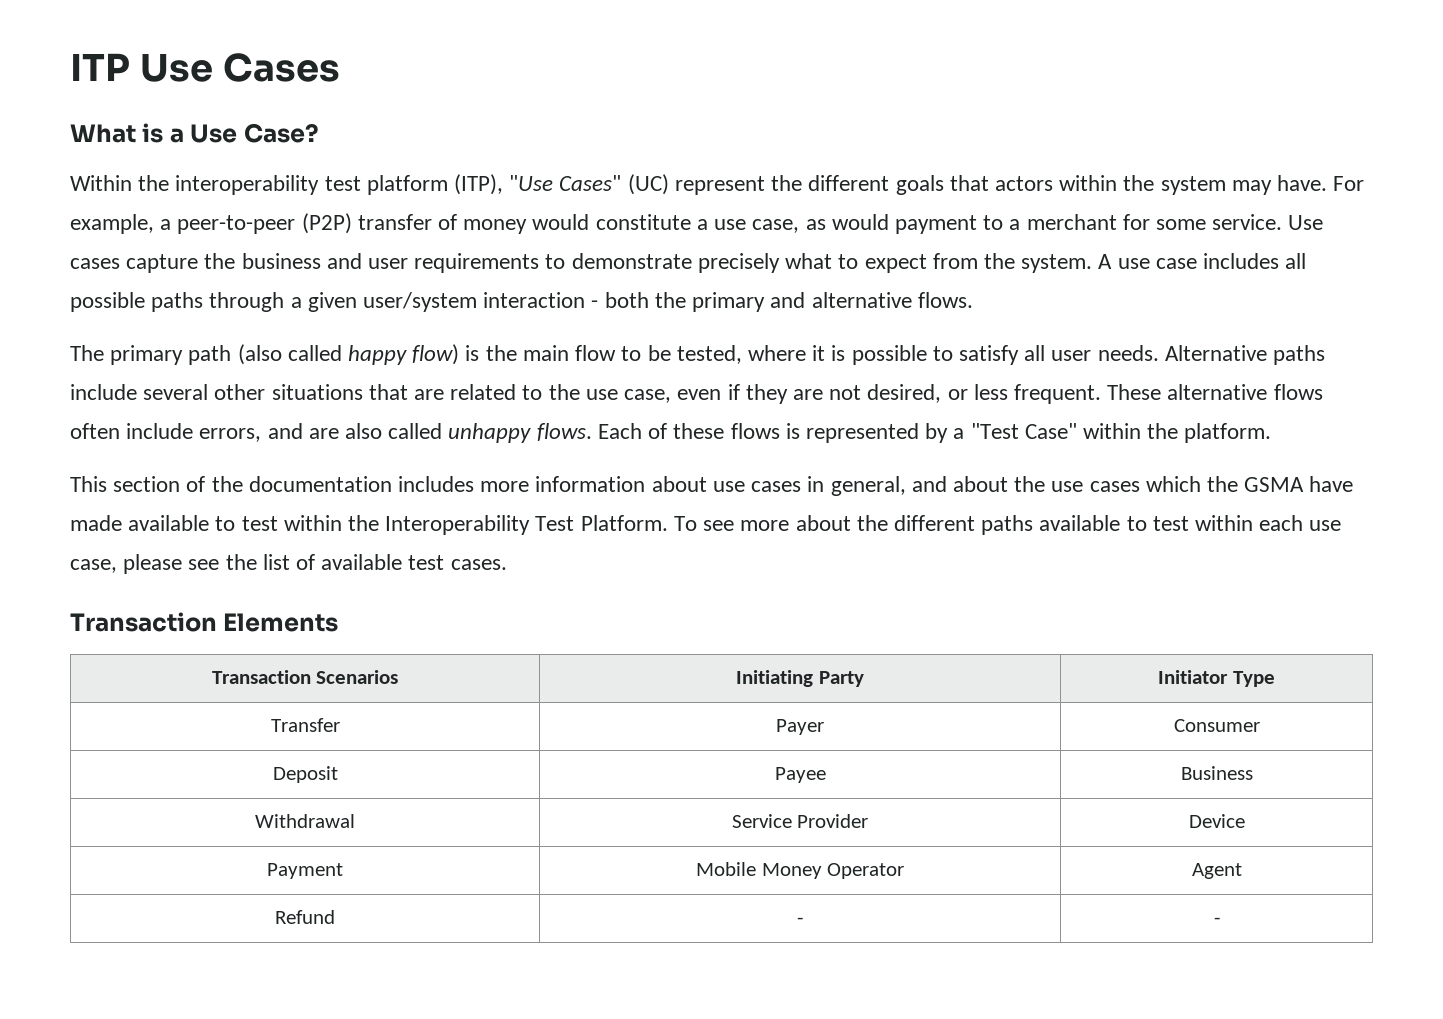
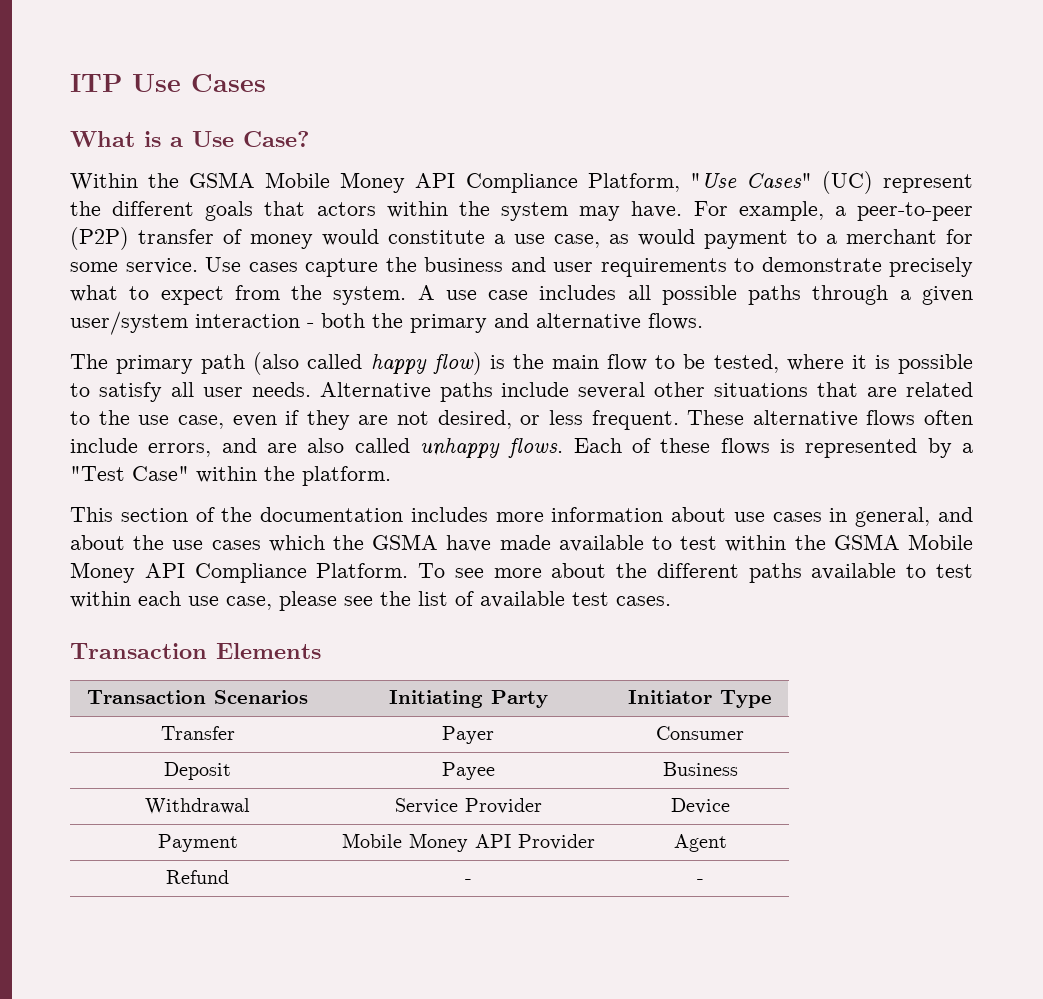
- Within the interoperability test platform (ITP), "Use Cases" (UC) represent the different goals that actors within the system may have.
+ Within the GSMA Mobile Money API Compliance Platform, "Use Cases" (UC) represent the different goals that actors within the system may have.
- This section of the documentation includes more information about use cases in general, and about the use cases which the GSMA have made available to test within the Interoperability Test Platform.
+ This section of the documentation includes more information about use cases in general, and about the use cases which the GSMA have made available to test within the GSMA Mobile Money API Compliance Platform.
- Payment | Mobile Money Operator | Agent
+ Payment | Mobile Money API Provider | Agent

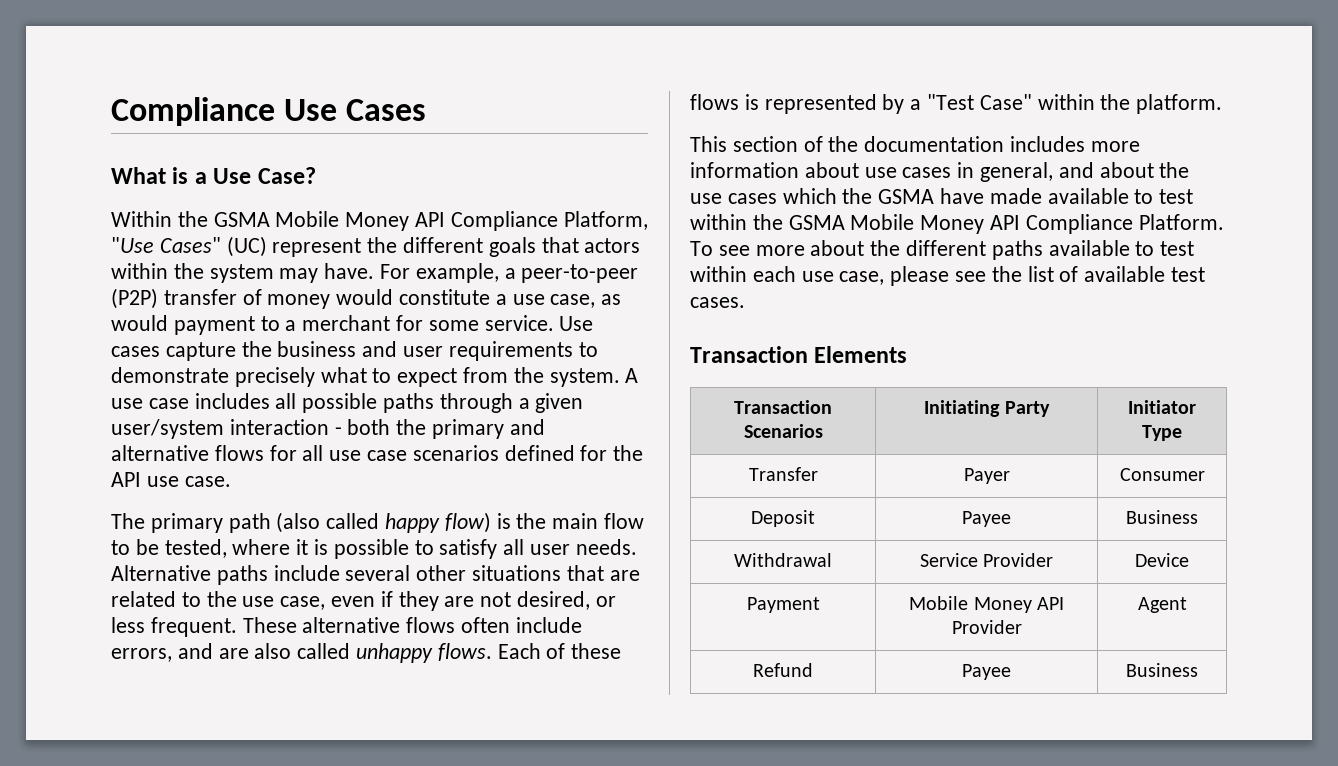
- ITP Use Cases
+ Compliance Use Cases
- A use case includes all possible paths through a given user/system interaction - both the primary and alternative flows.
+ A use case includes all possible paths through a given user/system interaction - both the primary and alternative flows for all use case scenarios defined for the API use case.
- Refund | - | -
+ Refund | Payee | Business

